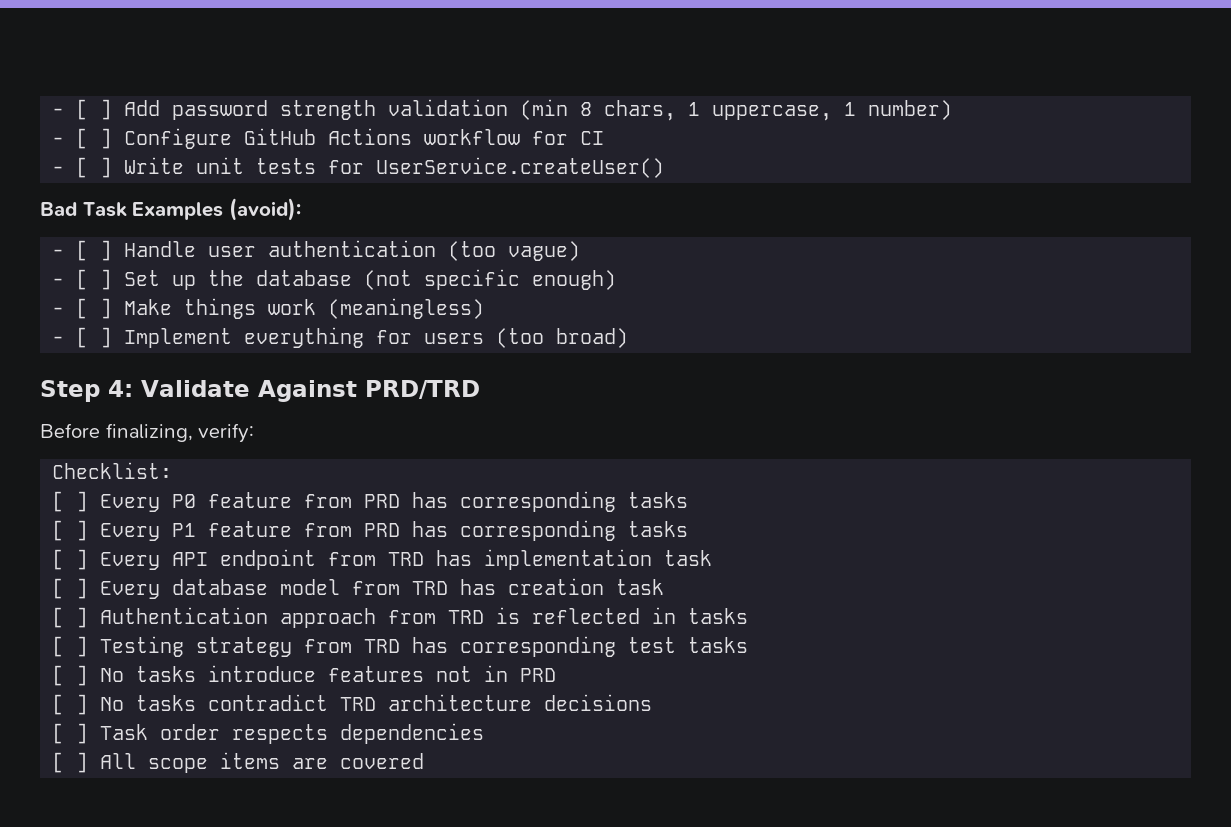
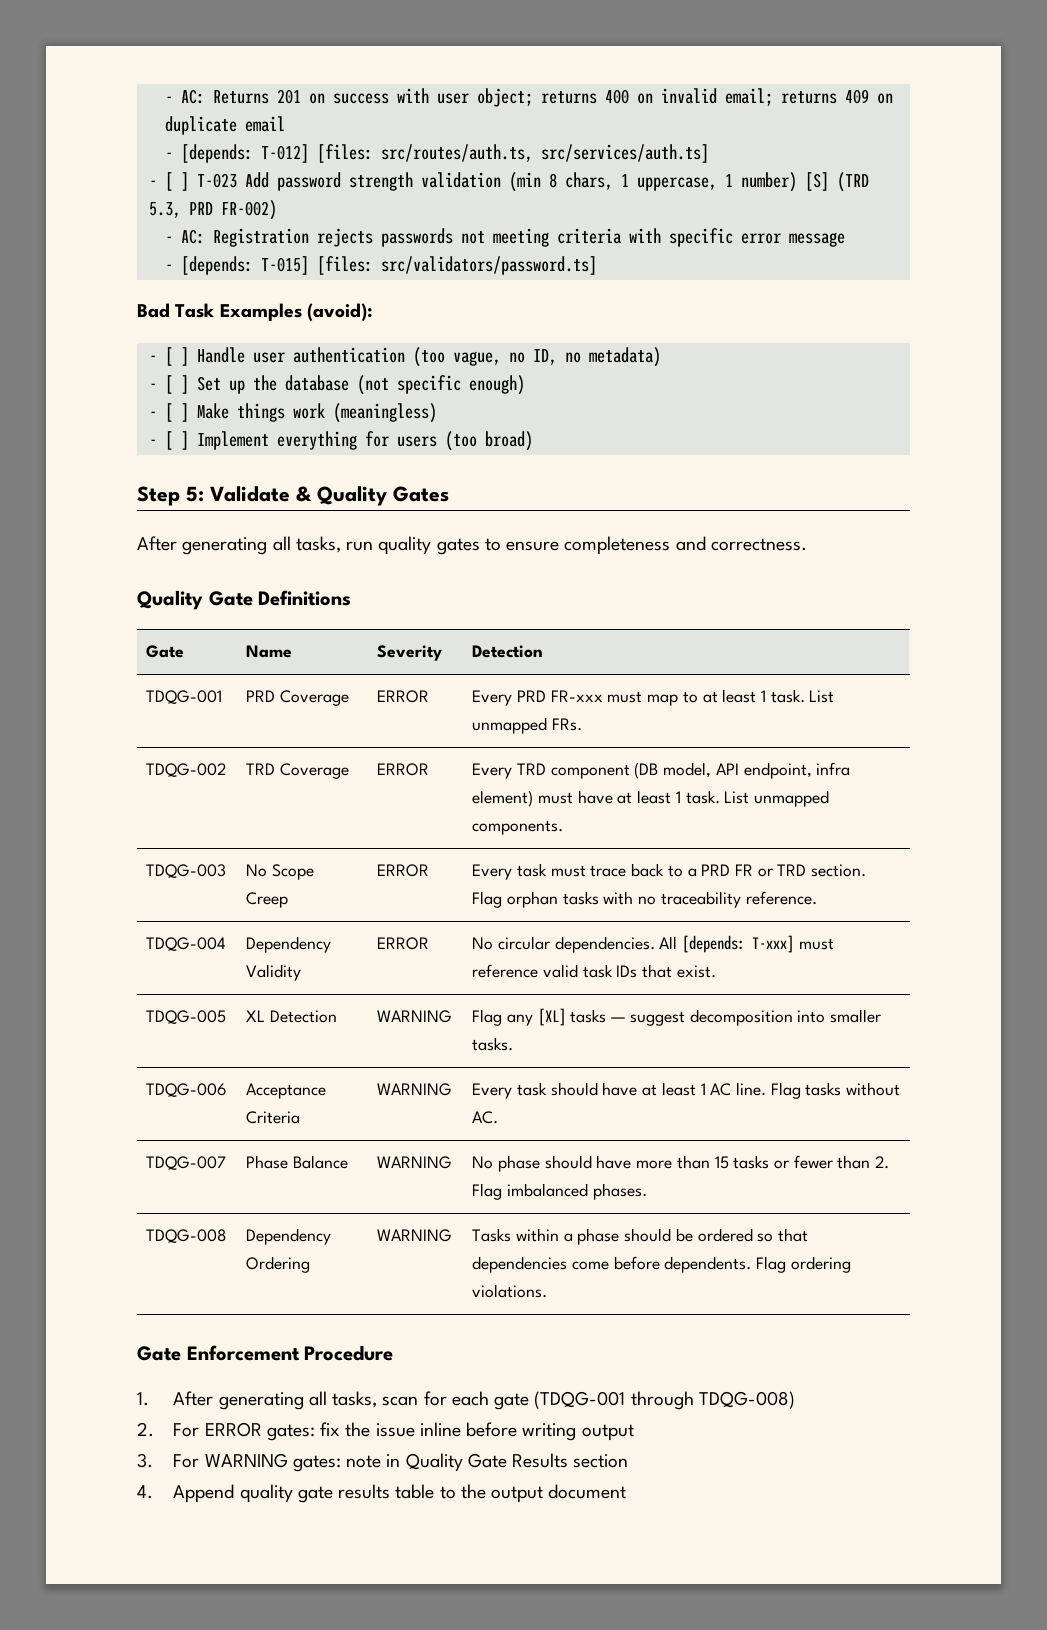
- - [ ] Add password strength validation (min 8 chars, 1 uppercase, 1 number)
- - [ ] Configure GitHub Actions workflow for CI
- - [ ] Write unit tests for UserService.createUser()
+ - AC: Returns 201 on success with user object; returns 400 on invalid email; returns 409 on duplicate email
+ - [depends: T-012] [files: src/routes/auth.ts, src/services/auth.ts]
+ - [ ] T-023 Add password strength validation (min 8 chars, 1 uppercase, 1 number) [S] (TRD 5.3, PRD FR-002)
+ - AC: Registration rejects passwords not meeting criteria with specific error message
+ - [depends: T-015] [files: src/validators/password.ts]
- - [ ] Handle user authentication (too vague)
+ - [ ] Handle user authentication (too vague, no ID, no metadata)
- Step 4: Validate Against PRD/TRD
- Before finalizing, verify:
- Checklist:
- [ ] Every P0 feature from PRD has corresponding tasks
- [ ] Every P1 feature from PRD has corresponding tasks
- [ ] Every API endpoint from TRD has implementation task
- [ ] Every database model from TRD has creation task
- [ ] Authentication approach from TRD is reflected in tasks
- [ ] Testing strategy from TRD has corresponding test tasks
- [ ] No tasks introduce features not in PRD
- [ ] No tasks contradict TRD architecture decisions
- [ ] Task order respects dependencies
- [ ] All scope items are covered
+ Step 5: Validate & Quality Gates
+ After generating all tasks, run quality gates to ensure completeness and correctness.
+ Quality Gate Definitions
+ Gate | Name | Severity | Detection
+ TDQG-001 | PRD Coverage | ERROR | Every PRD FR-xxx must map to at least 1 task. List unmapped FRs.
+ TDQG-002 | TRD Coverage | ERROR | Every TRD component (DB model, API endpoint, infra element) must have at least 1 task. List unmapped components.
+ TDQG-003 | No Scope Creep | ERROR | Every task must trace back to a PRD FR or TRD section. Flag orphan tasks with no traceability reference.
+ TDQG-004 | Dependency Validity | ERROR | No circular dependencies. All [depends: T-xxx] must reference valid task IDs that exist.
+ TDQG-005 | XL Detection | WARNING | Flag any [XL] tasks — suggest decomposition into smaller tasks.
+ TDQG-006 | Acceptance Criteria | WARNING | Every task should have at least 1 AC line. Flag tasks without AC.
+ TDQG-007 | Phase Balance | WARNING | No phase should have more than 15 tasks or fewer than 2. Flag imbalanced phases.
+ TDQG-008 | Dependency Ordering | WARNING | Tasks within a phase should be ordered so that dependencies come before dependents. Flag ordering violations.
+ Gate Enforcement Procedure
+ 1. After generating all tasks, scan for each gate (TDQG-001 through TDQG-008)
+ 2. For ERROR gates: fix the issue inline before writing output
+ 3. For WARNING gates: note in Quality Gate Results section
+ 4. Append quality gate results table to the output document

